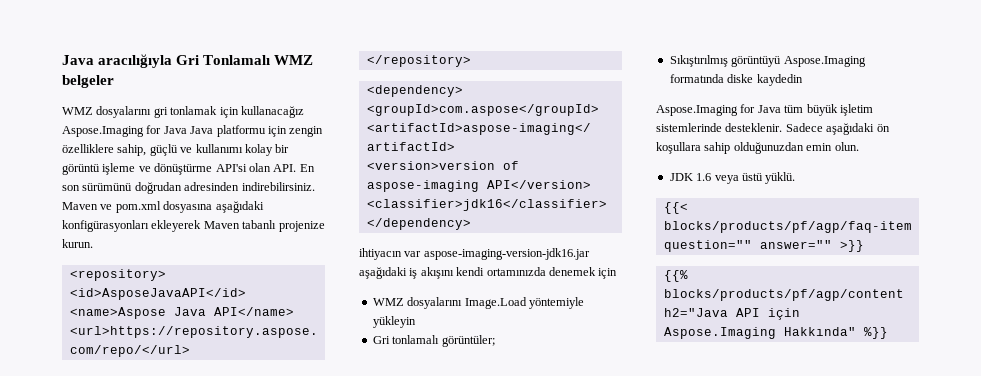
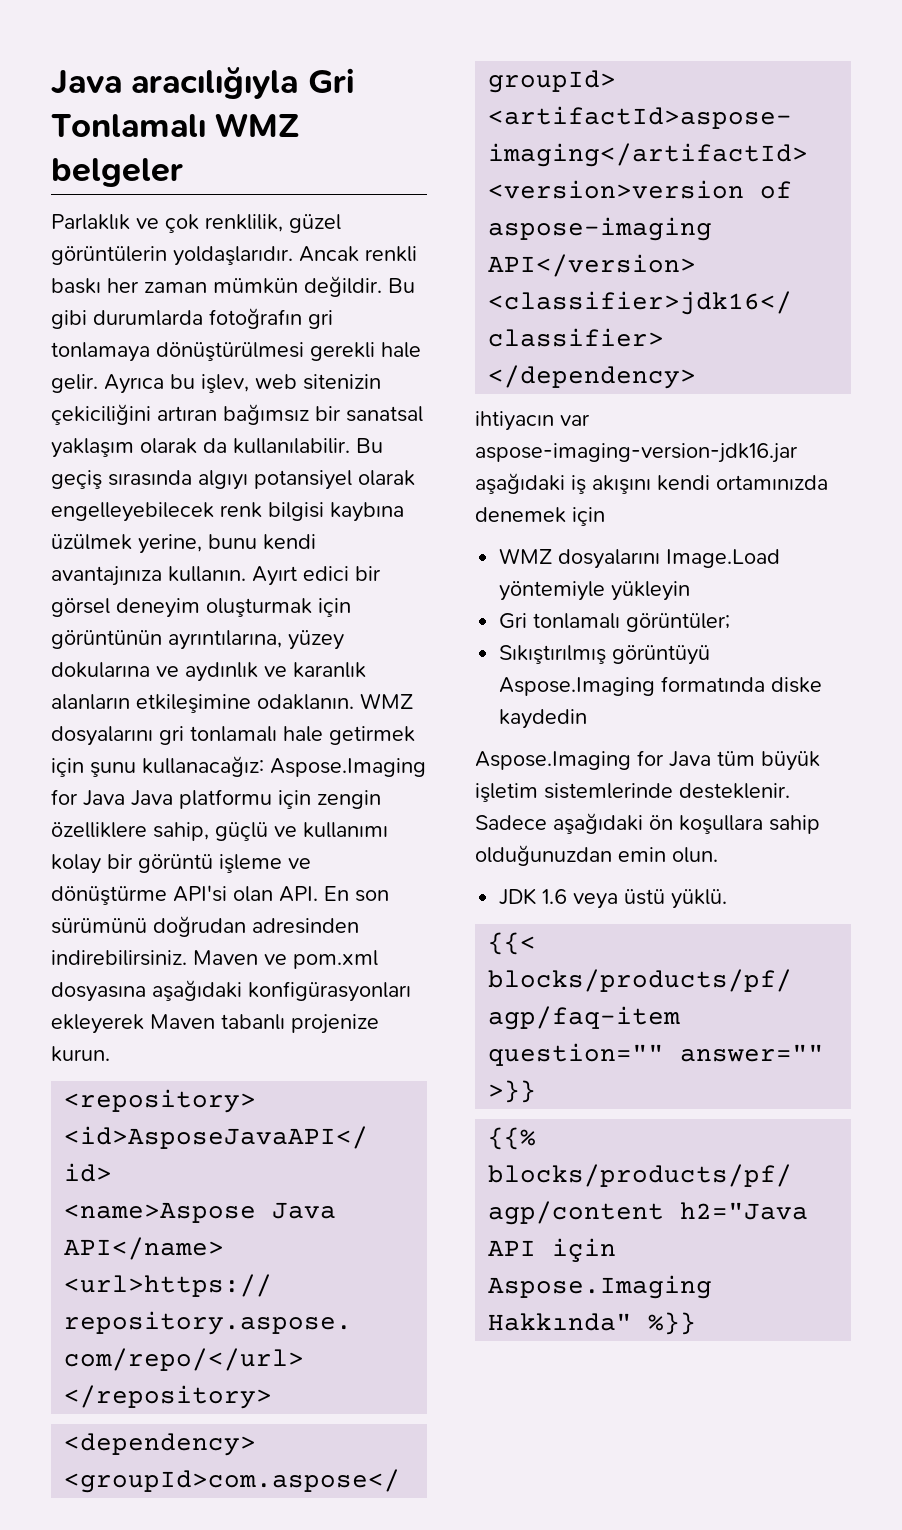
- WMZ dosyalarını gri tonlamak için kullanacağız Aspose.Imaging for Java Java platformu için zengin özelliklere sahip, güçlü ve kullanımı kolay bir görüntü işleme ve dönüştürme API'si olan API. En son sürümünü doğrudan adresinden indirebilirsiniz.
+ Parlaklık ve çok renklilik, güzel görüntülerin yoldaşlarıdır. Ancak renkli baskı her zaman mümkün değildir. Bu gibi durumlarda fotoğrafın gri tonlamaya dönüştürülmesi gerekli hale gelir. Ayrıca bu işlev, web sitenizin çekiciliğini artıran bağımsız bir sanatsal yaklaşım olarak da kullanılabilir. Bu geçiş sırasında algıyı potansiyel olarak engelleyebilecek renk bilgisi kaybına üzülmek yerine, bunu kendi avantajınıza kullanın. Ayırt edici bir görsel deneyim oluşturmak için görüntünün ayrıntılarına, yüzey dokularına ve aydınlık ve karanlık alanların etkileşimine odaklanın. WMZ dosyalarını gri tonlamalı hale getirmek için şunu kullanacağız: Aspose.Imaging for Java Java platformu için zengin özelliklere sahip, güçlü ve kullanımı kolay bir görüntü işleme ve dönüştürme API'si olan API. En son sürümünü doğrudan adresinden indirebilirsiniz.

